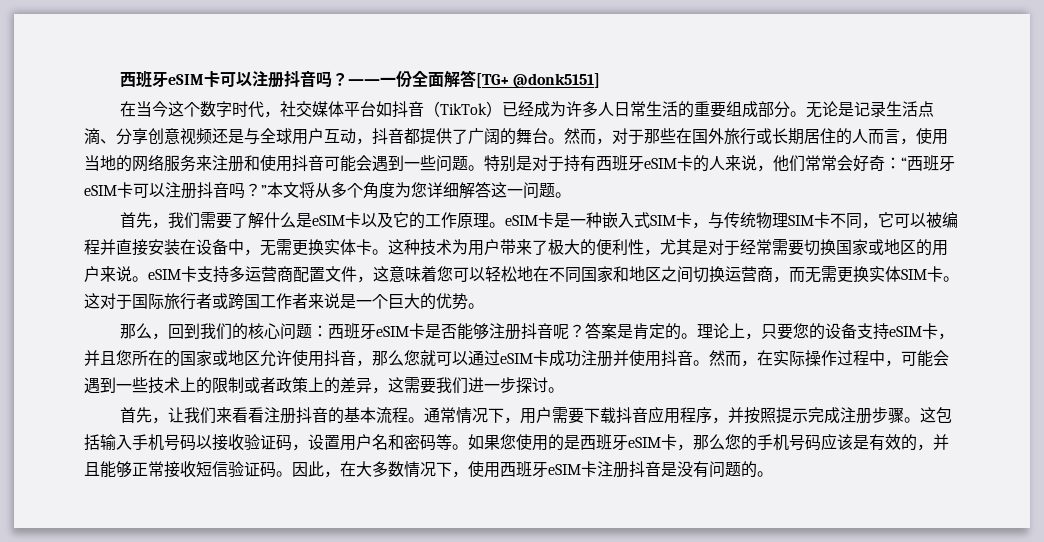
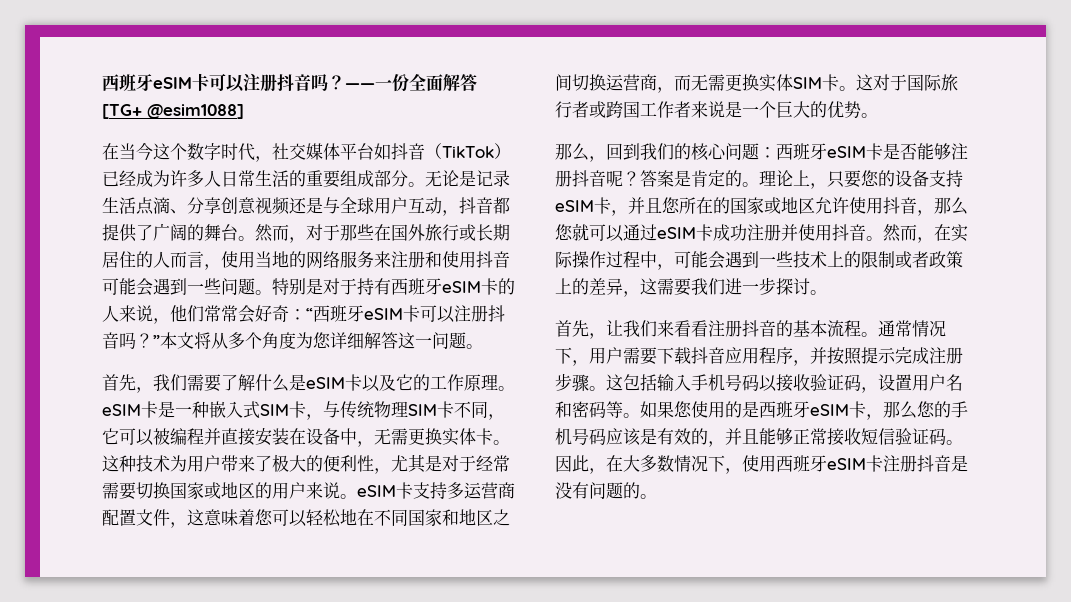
- ——一份全面解答[TG+ @donk5151]
+ ——一份全面解答[TG+ @esim1088]

